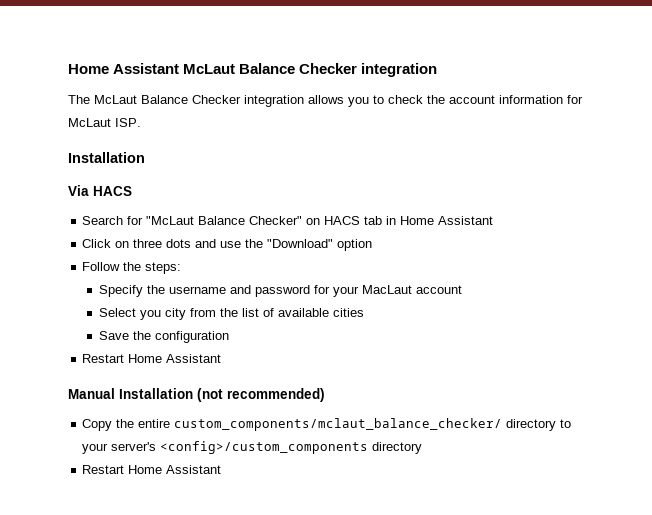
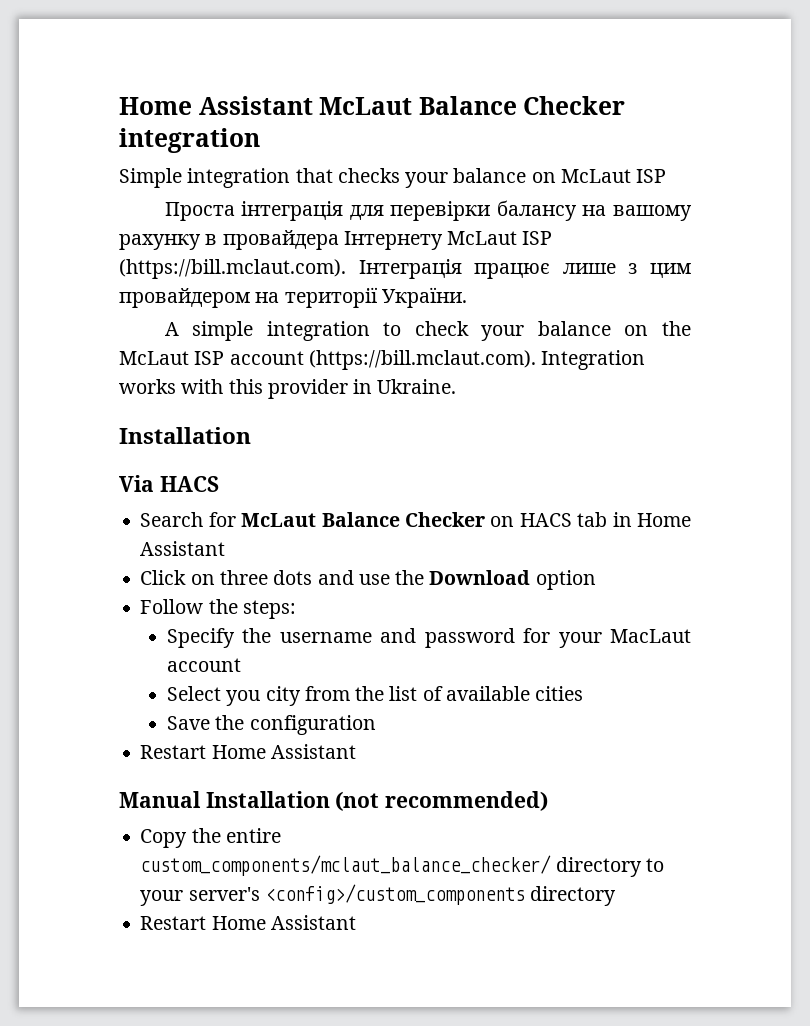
- The McLaut Balance Checker integration allows you to check the account information for McLaut ISP.
+ Simple integration that checks your balance on McLaut ISP
+ Проста інтеграція для перевірки балансу на вашому рахунку в провайдера Інтернету МcLaut ISP (https://bill.mclaut.com). Інтеграція працює лише з цим провайдером на території України.
+ A simple integration to check your balance on the McLaut ISP account (https://bill.mclaut.com). Integration works with this provider in Ukraine.
- Search for "McLaut Balance Checker" on HACS tab in Home Assistant
+ Search for McLaut Balance Checker on HACS tab in Home Assistant
- Click on three dots and use the "Download" option
+ Click on three dots and use the Download option

